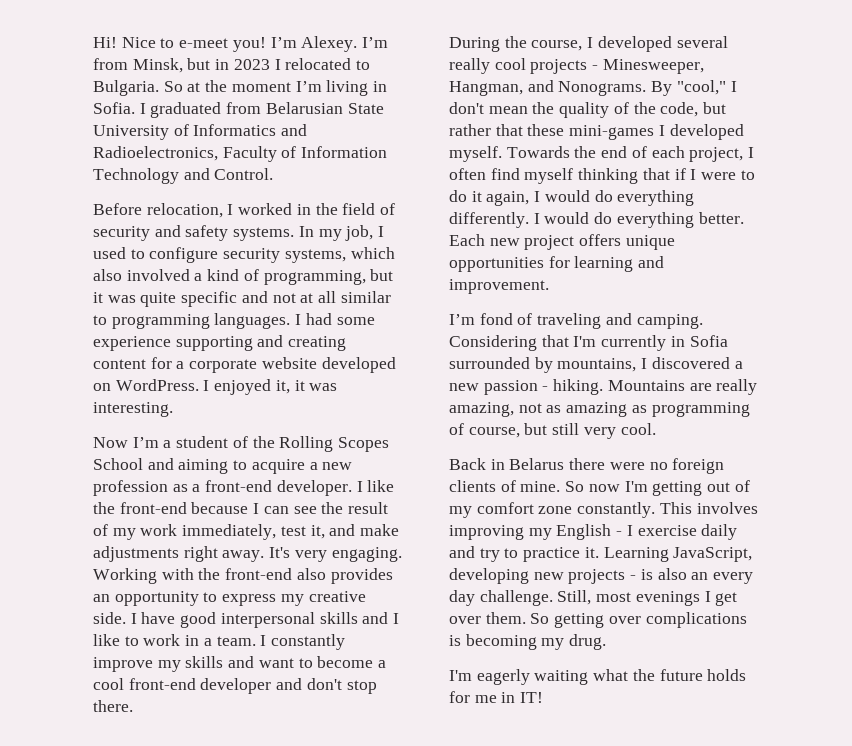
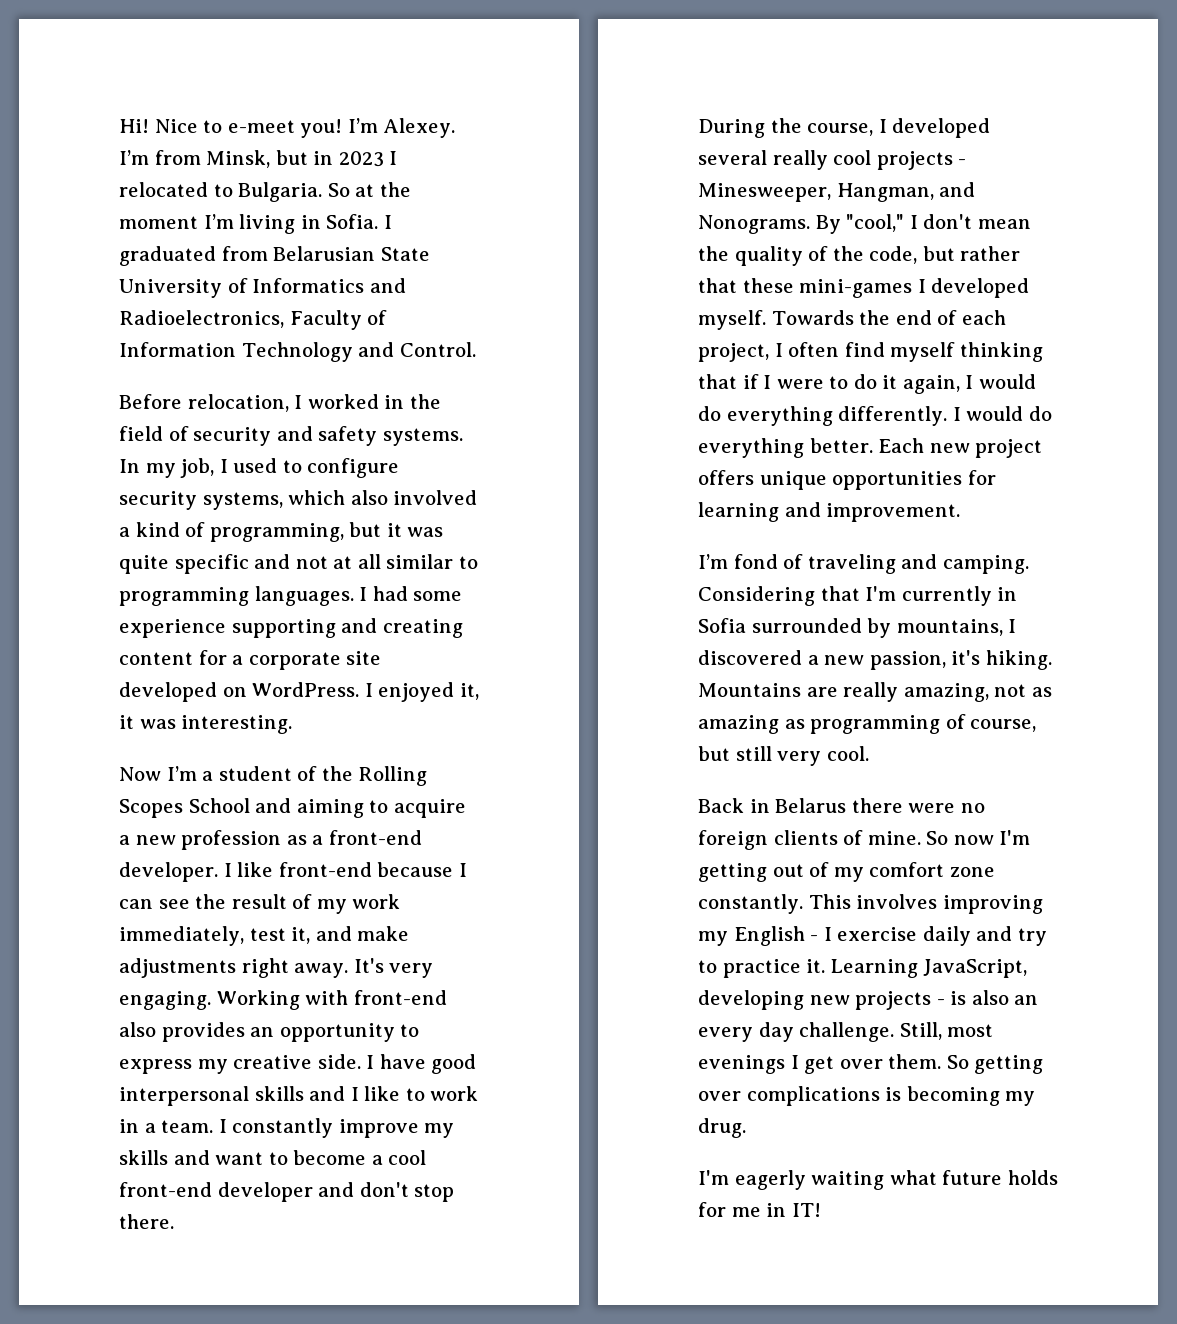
- I had some experience supporting and creating content for a corporate website developed on WordPress.
+ I had some experience supporting and creating content for a corporate site developed on WordPress.
- I like the front-end because I can see the result of my work immediately, test it, and make adjustments right away.
+ I like front-end because I can see the result of my work immediately, test it, and make adjustments right away.
- Working with the front-end also provides an opportunity to express my creative side.
+ Working with front-end also provides an opportunity to express my creative side.
- Considering that I'm currently in Sofia surrounded by mountains, I discovered a new passion - hiking.
+ Considering that I'm currently in Sofia surrounded by mountains, I discovered a new passion, it's hiking.
- I'm eagerly waiting what the future holds for me in IT!
+ I'm eagerly waiting what future holds for me in IT!

